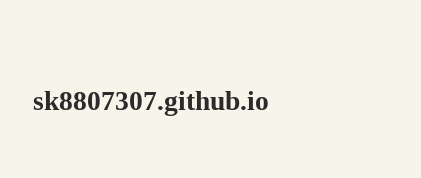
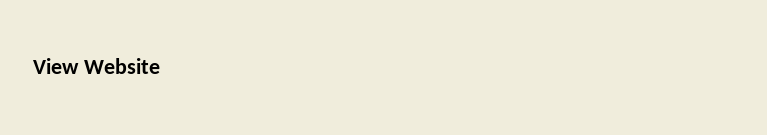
- sk8807307.github.io
+ View Website

